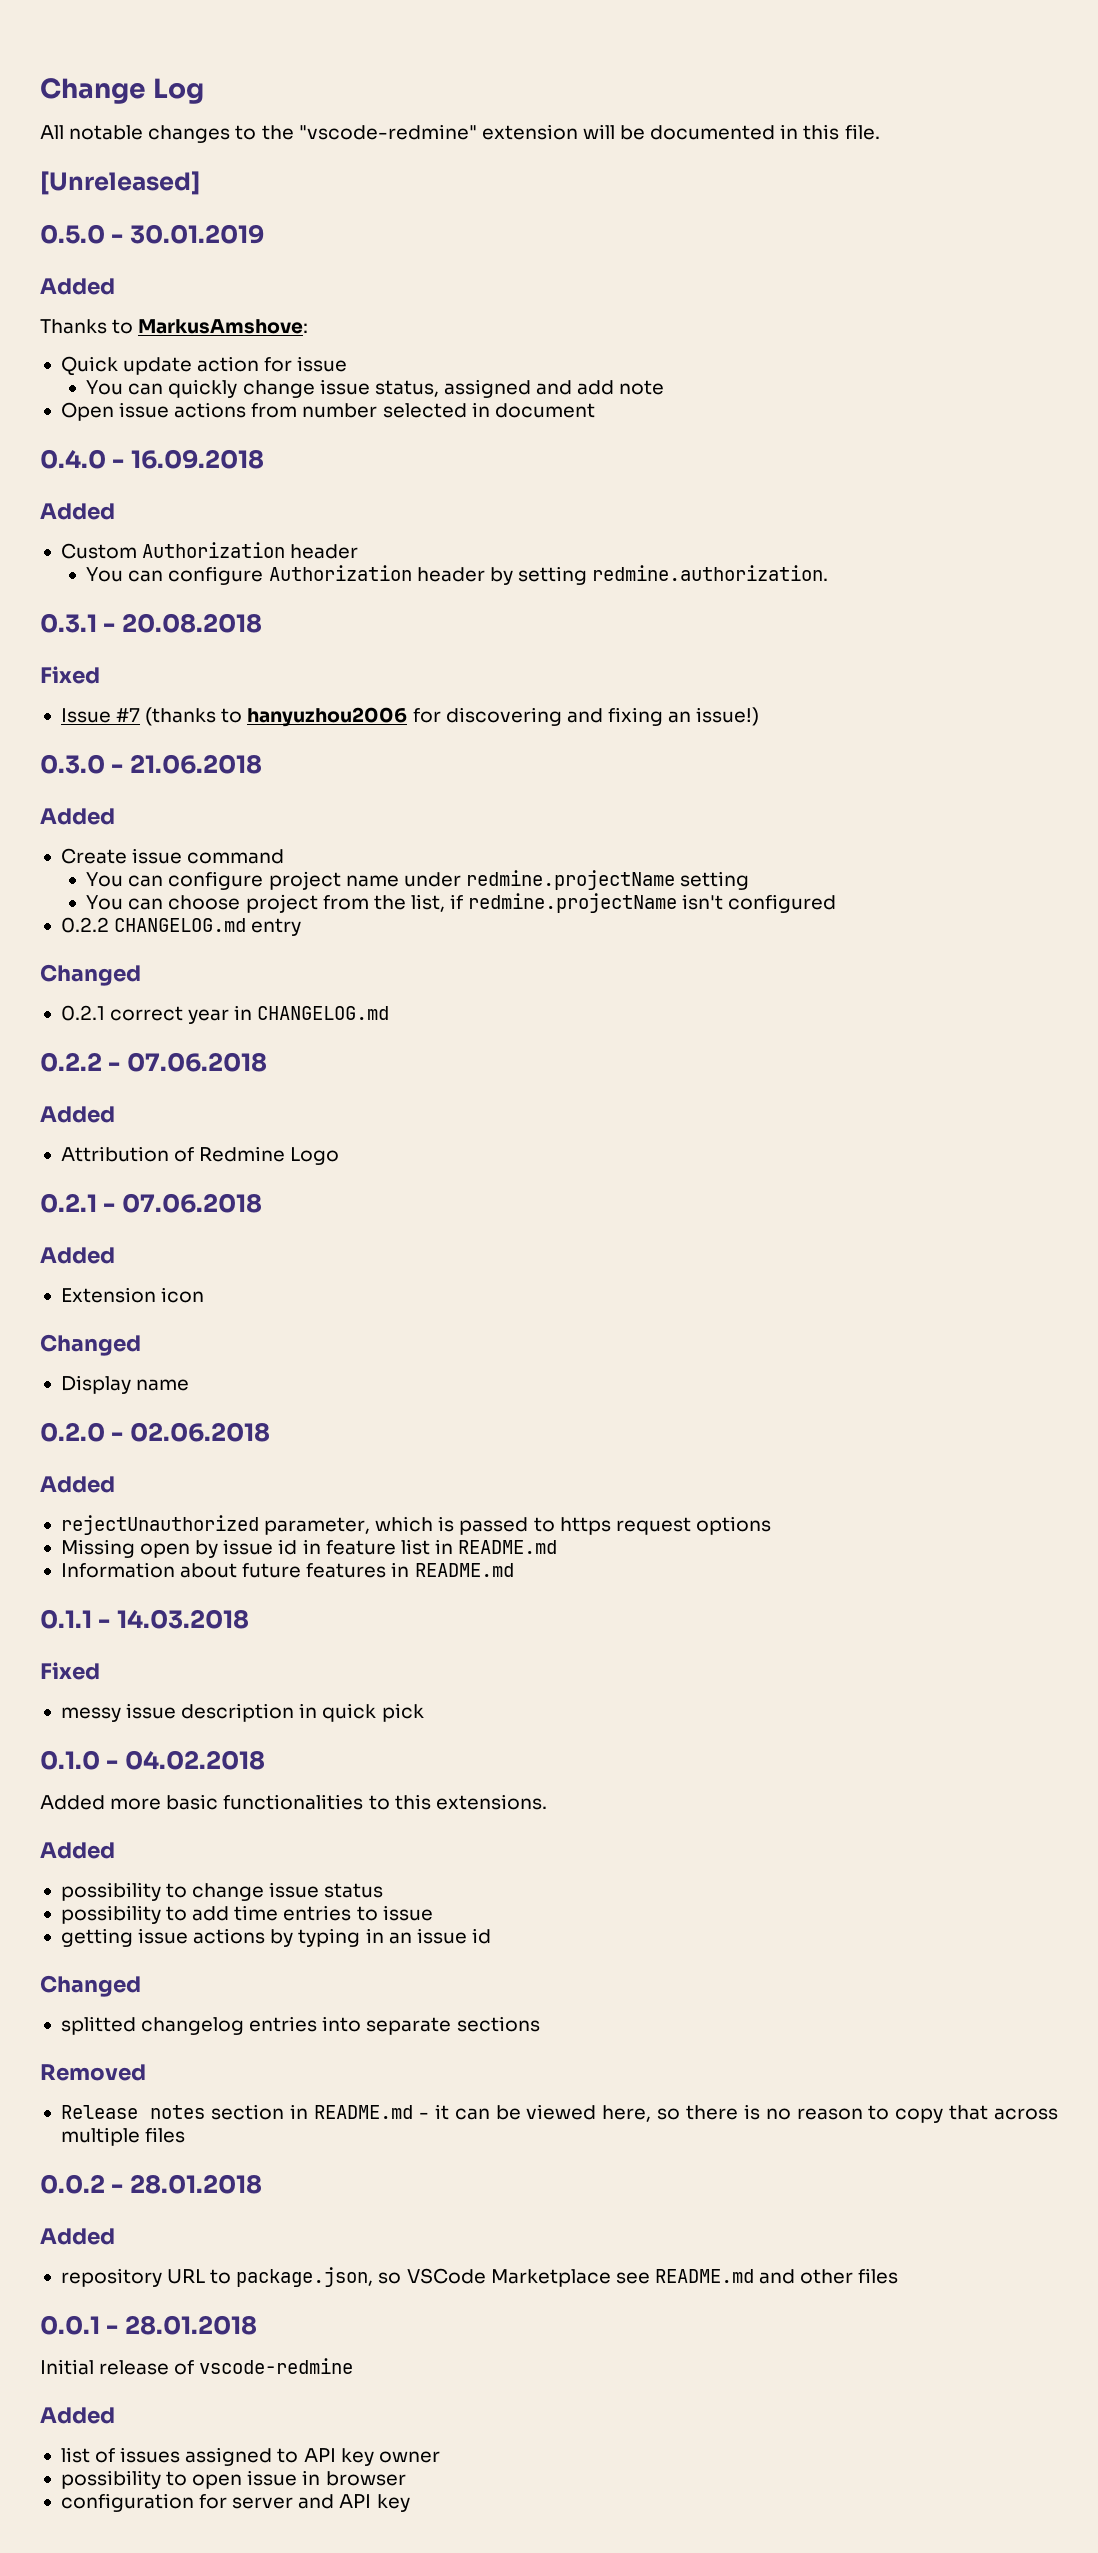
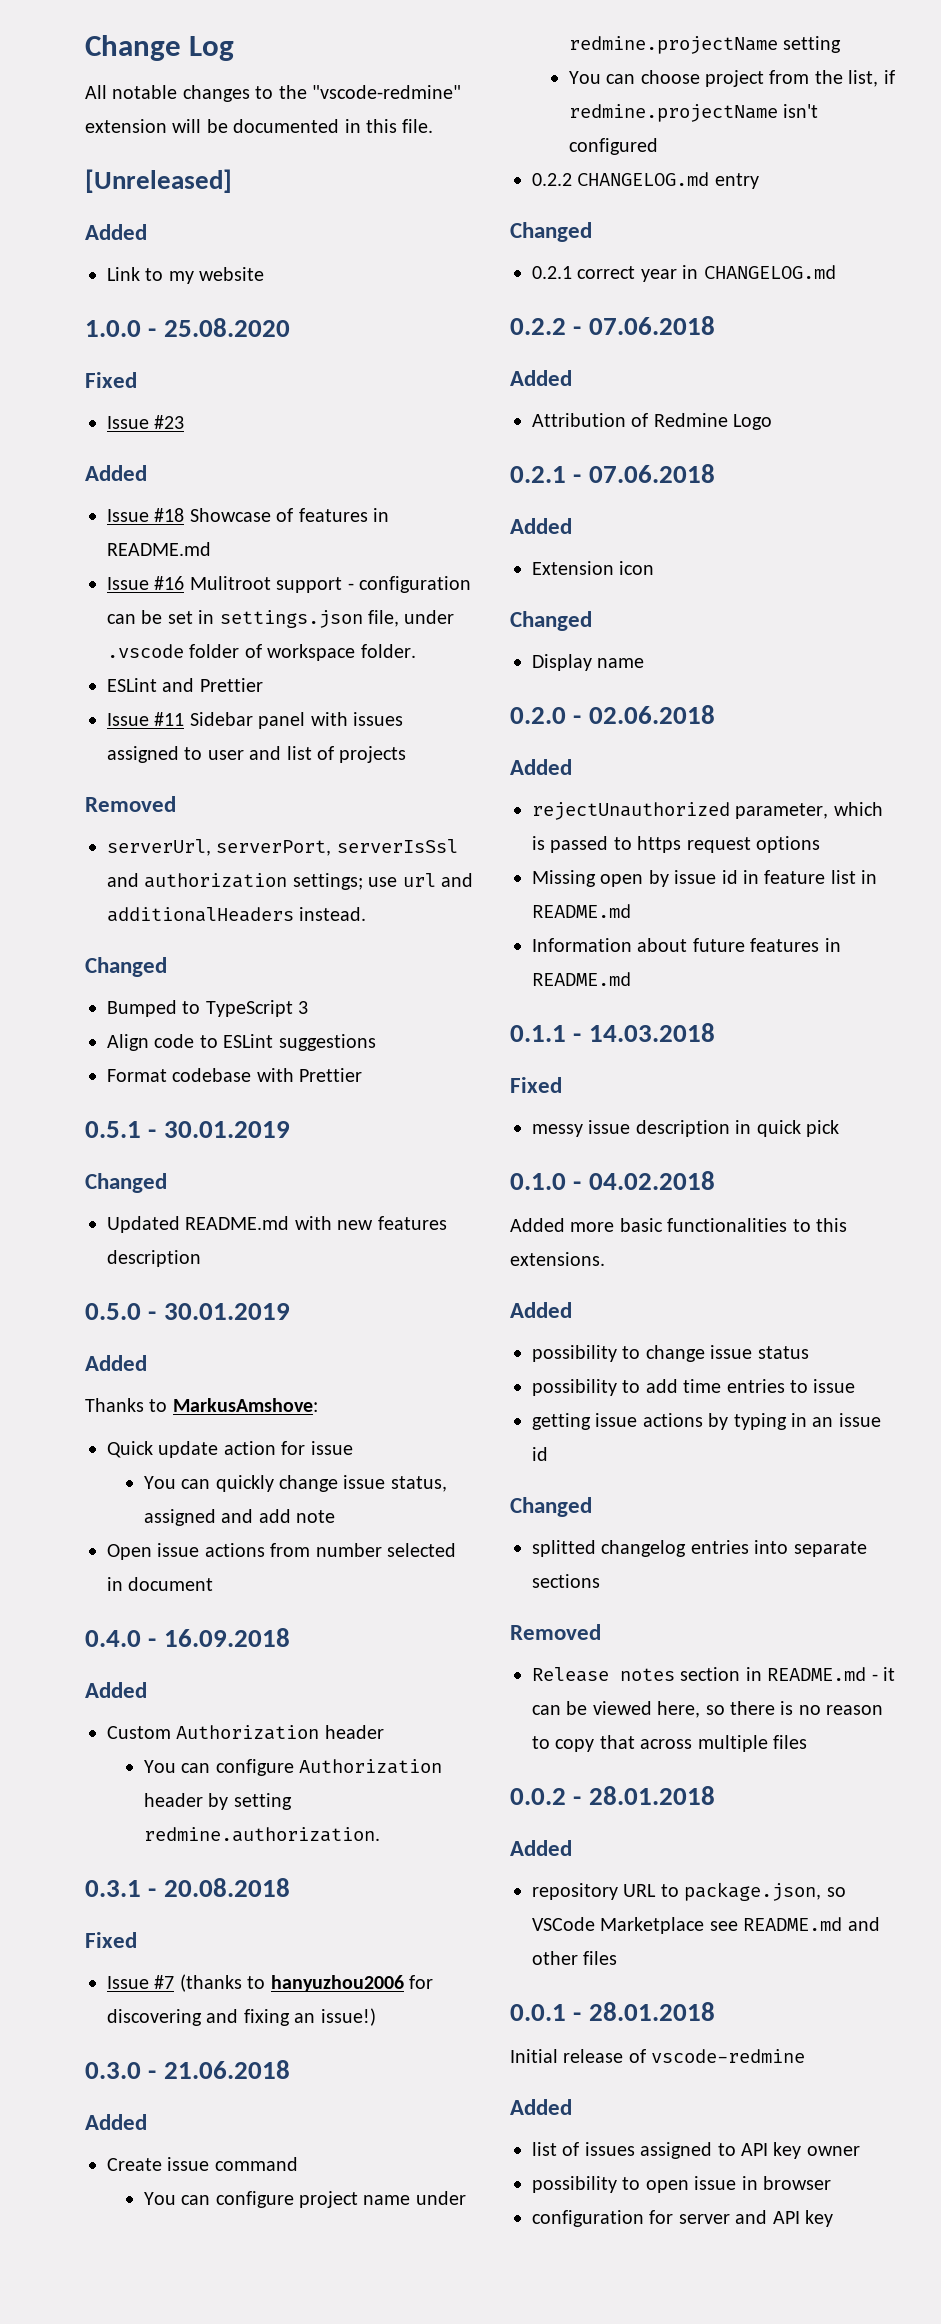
  [Unreleased]
+ Added
+ Link to my website
+ 1.0.0 - 25.08.2020
+ Fixed
+ Issue #23
+ Added
+ Issue #18 Showcase of features in README.md
+ Issue #16 Mulitroot support - configuration can be set in settings.json file, under .vscode folder of workspace folder.
+ ESLint and Prettier
+ Issue #11 Sidebar panel with issues assigned to user and list of projects
+ Removed
+ serverUrl, serverPort, serverIsSsl and authorization settings; use url and additionalHeaders instead.
+ Changed
+ Bumped to TypeScript 3
+ Align code to ESLint suggestions
+ Format codebase with Prettier
+ 0.5.1 - 30.01.2019
+ Changed
+ Updated README.md with new features description

